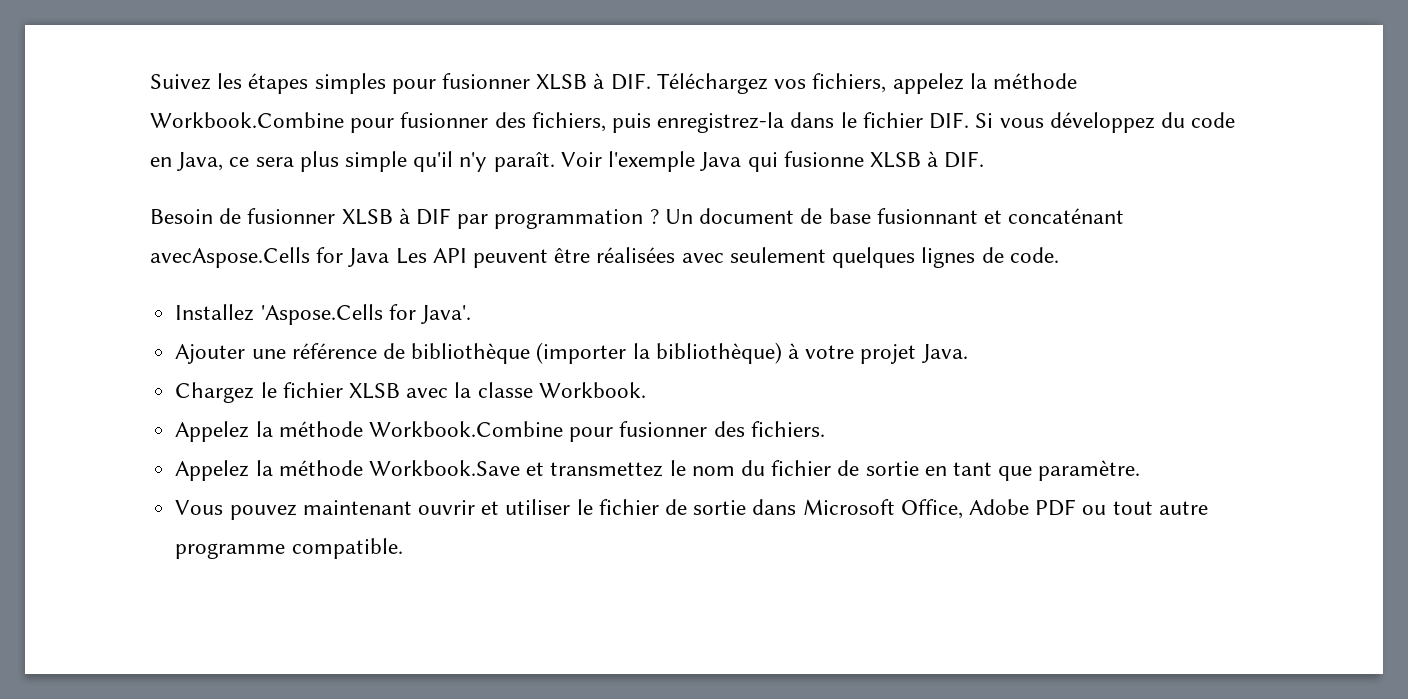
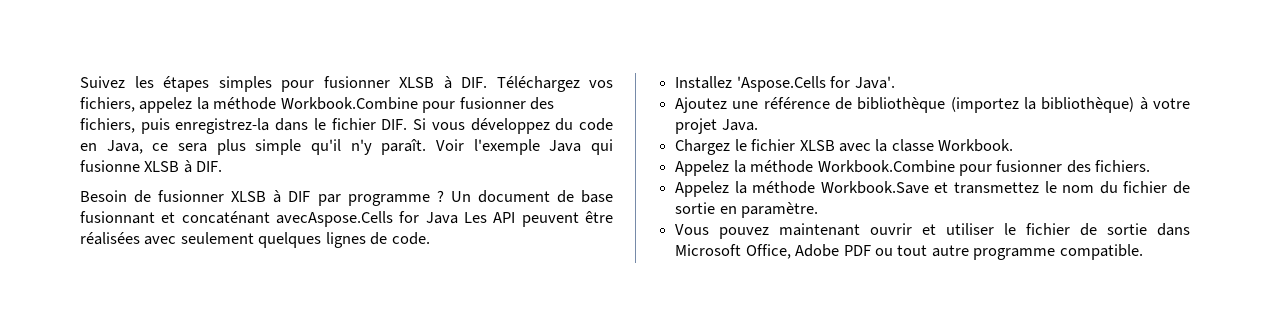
- Besoin de fusionner XLSB à DIF par programmation ?
+ Besoin de fusionner XLSB à DIF par programme ?
- Ajouter une référence de bibliothèque (importer la bibliothèque) à votre projet Java.
+ Ajoutez une référence de bibliothèque (importez la bibliothèque) à votre projet Java.
- Appelez la méthode Workbook.Save et transmettez le nom du fichier de sortie en tant que paramètre.
+ Appelez la méthode Workbook.Save et transmettez le nom du fichier de sortie en paramètre.

